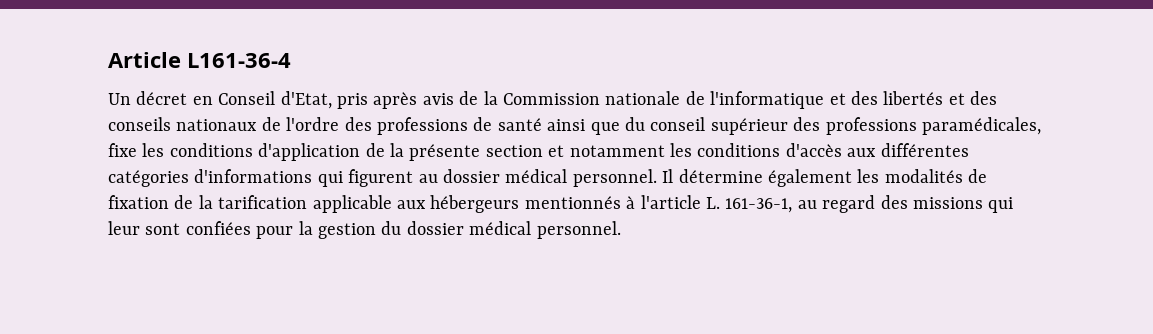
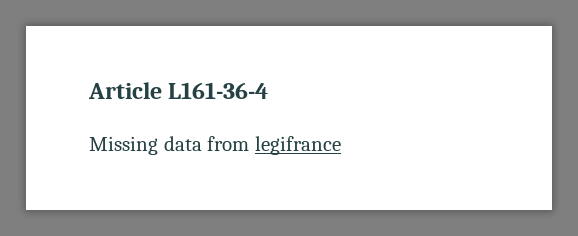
- Un décret en Conseil d'Etat, pris après avis de la Commission nationale de l'informatique et des libertés et des conseils nationaux de l'ordre des professions de santé ainsi que du conseil supérieur des professions paramédicales, fixe les conditions d'application de la présente section et notamment les conditions d'accès aux différentes catégories d'informations qui figurent au dossier médical personnel. Il détermine également les modalités de fixation de la tarification applicable aux hébergeurs mentionnés à l'article L. 161-36-1, au regard des missions qui leur sont confiées pour la gestion du dossier médical personnel.
+ Missing data from legifrance

